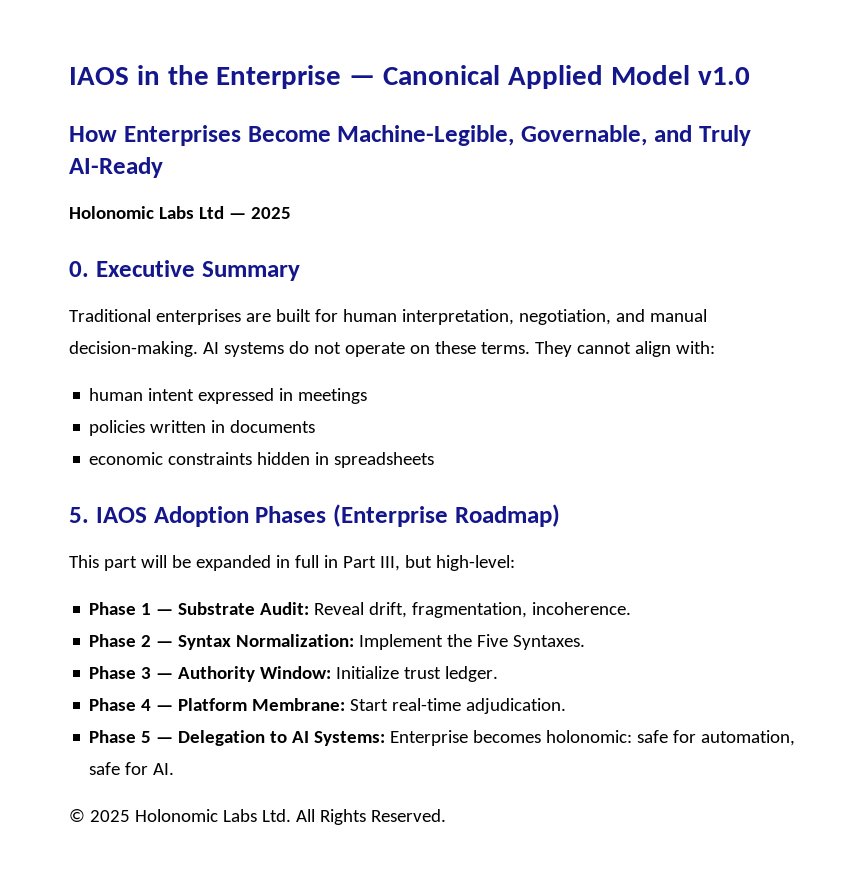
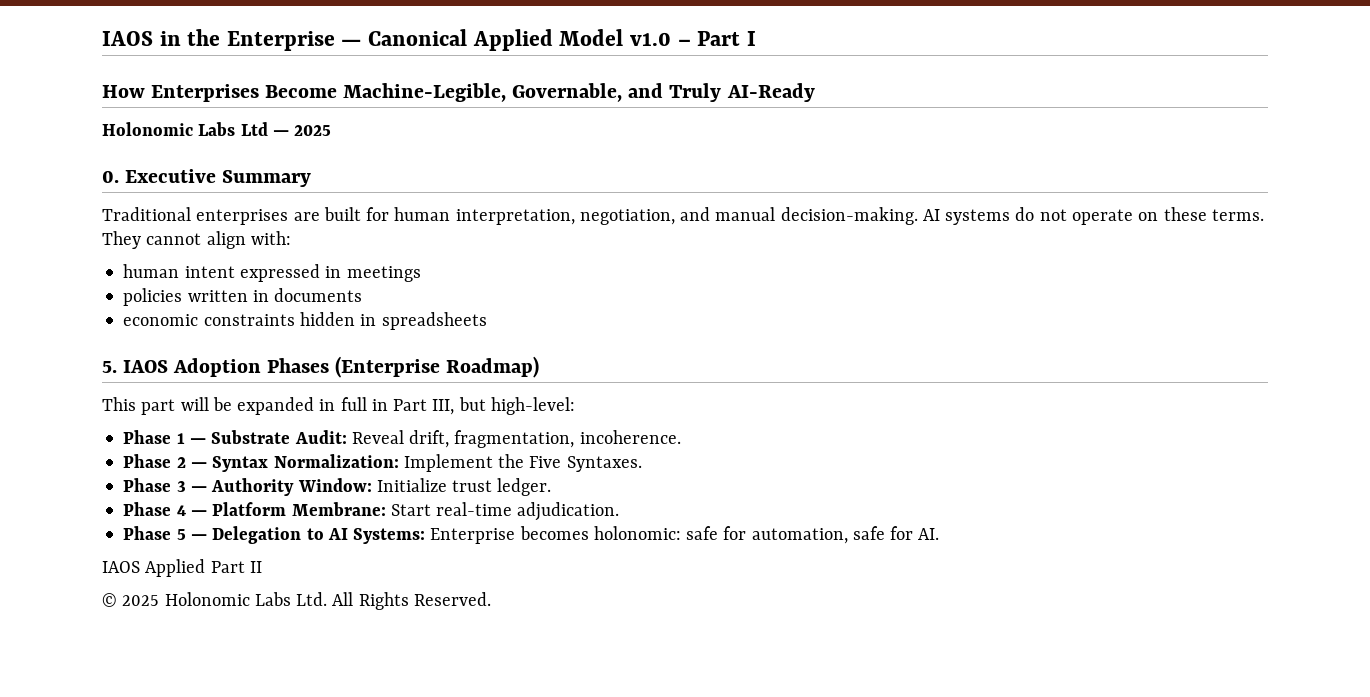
- IAOS in the Enterprise — Canonical Applied Model v1.0
+ IAOS in the Enterprise — Canonical Applied Model v1.0 – Part I
+ IAOS Applied Part II

